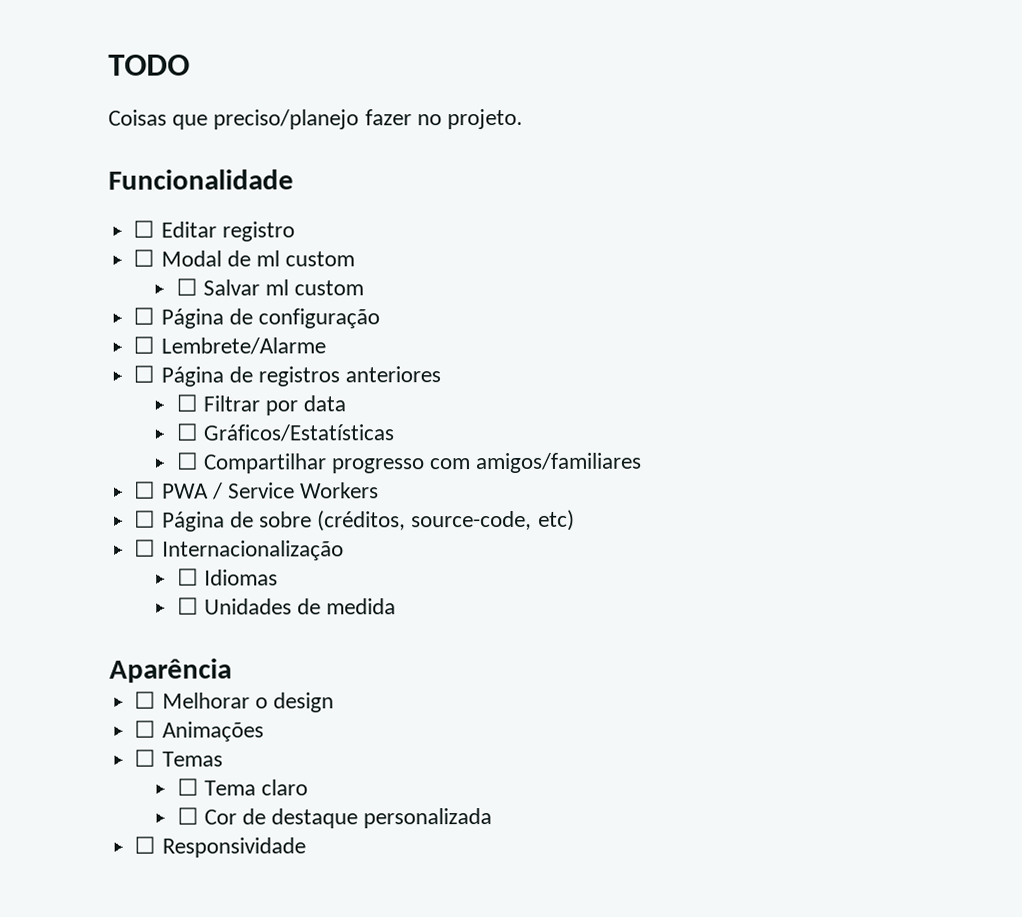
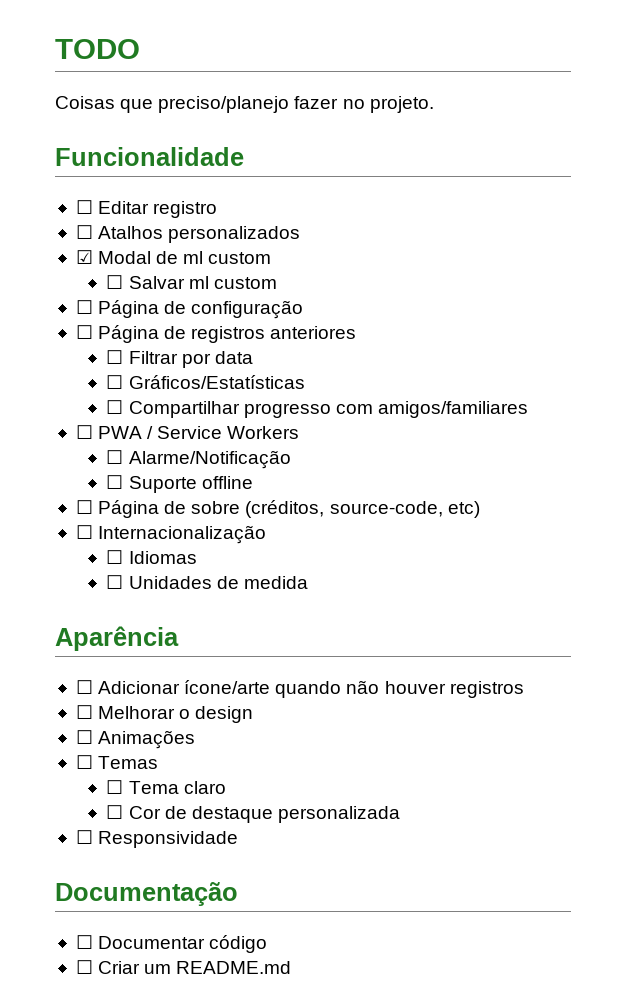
- ☐ Modal de ml custom
+ ☐ Atalhos personalizados
+ ☑ Modal de ml custom
- ☐ Lembrete/Alarme
+ ☐ Alarme/Notificação
+ ☐ Suporte offline
+ ☐ Adicionar ícone/arte quando não houver registros
+ Documentação
+ ☐ Documentar código
+ ☐ Criar um README.md

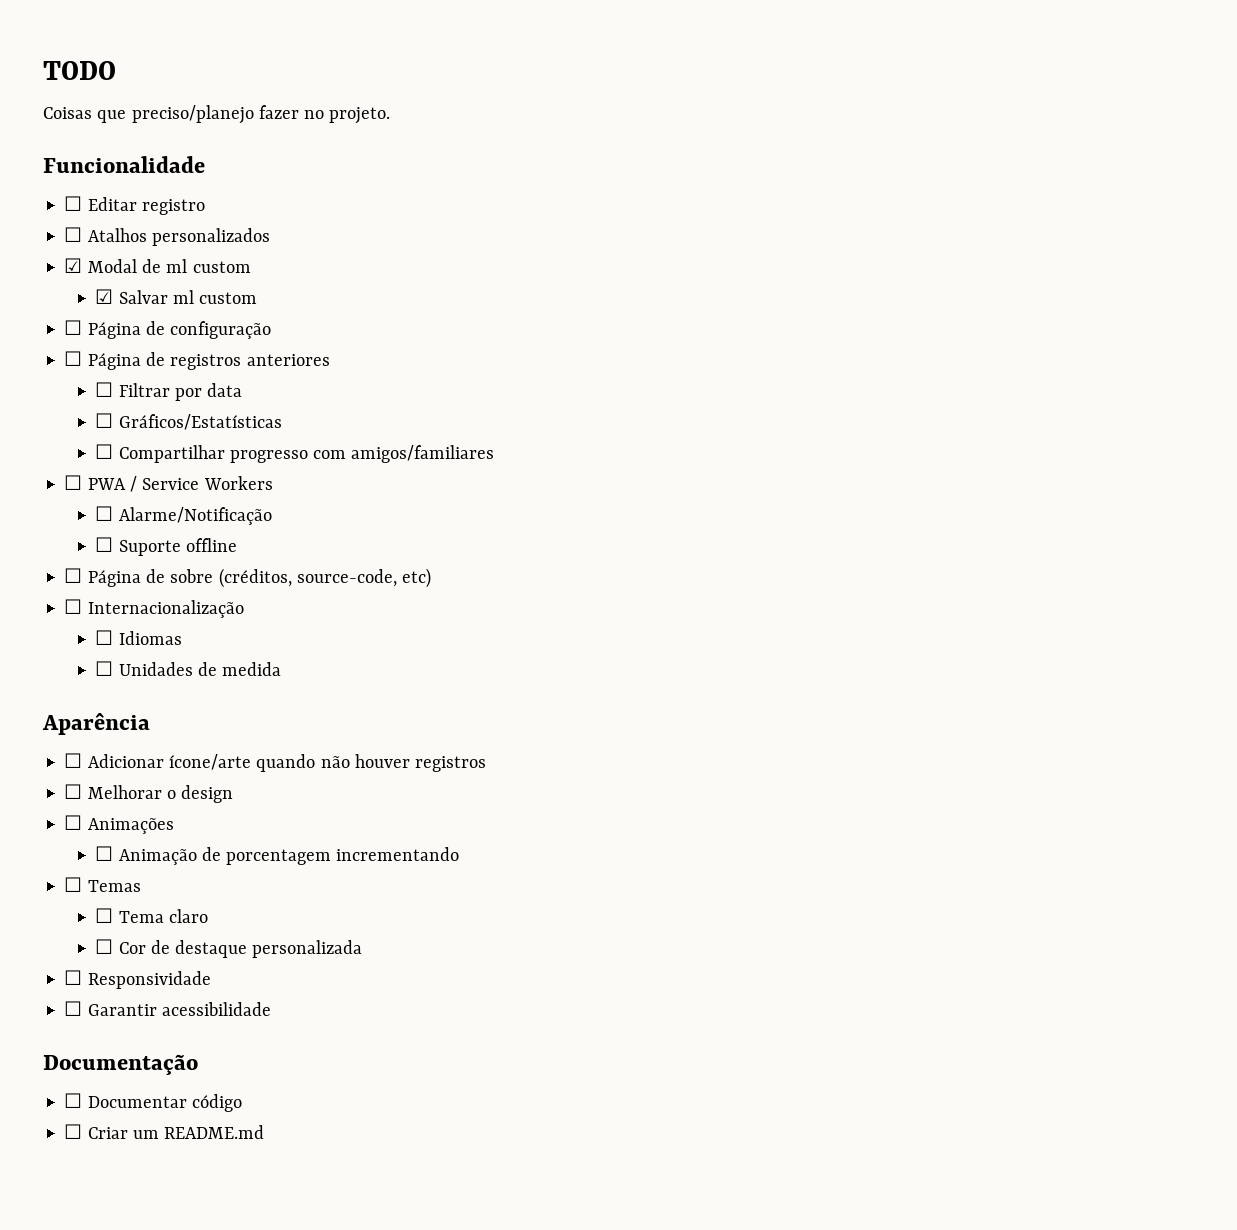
- ☐ Salvar ml custom
+ ☑ Salvar ml custom
+ ☐ Animação de porcentagem incrementando
+ ☐ Garantir acessibilidade

